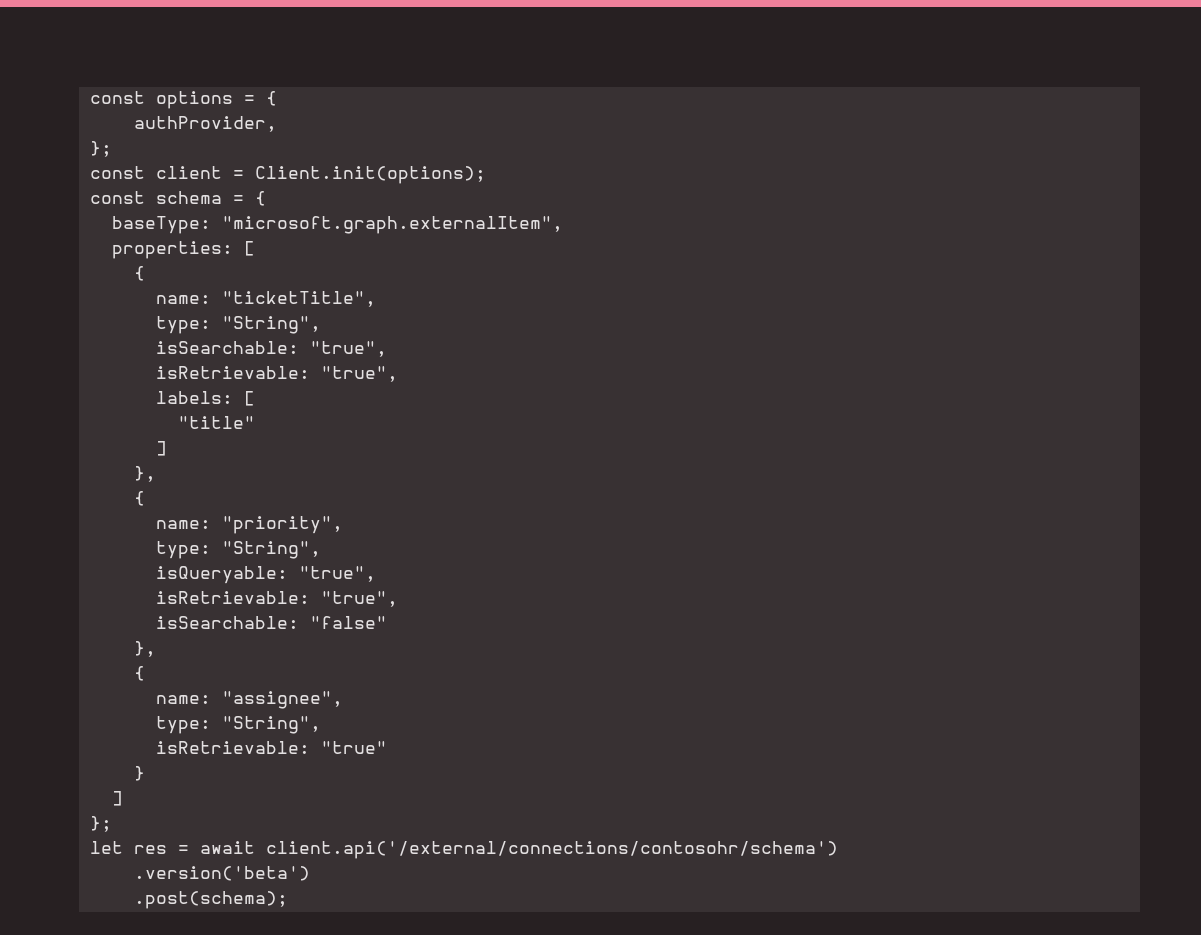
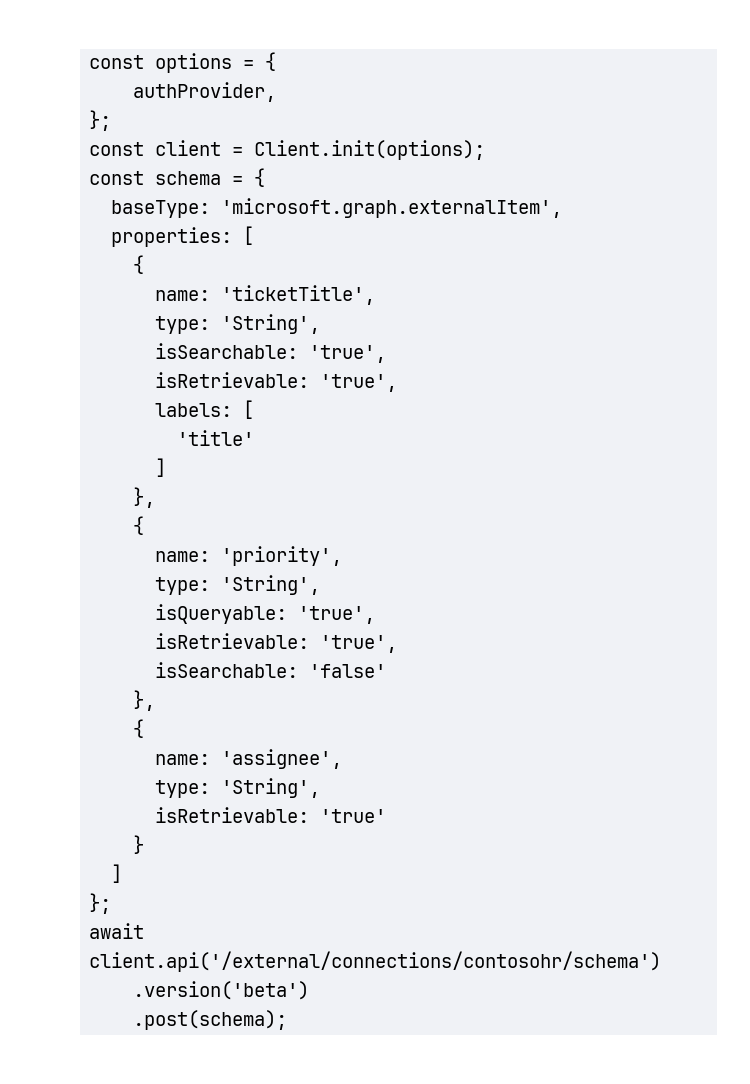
- baseType: "microsoft.graph.externalItem",
+ baseType: 'microsoft.graph.externalItem',
- name: "ticketTitle",
- type: "String",
- isSearchable: "true",
- isRetrievable: "true",
+ name: 'ticketTitle',
+ type: 'String',
+ isSearchable: 'true',
+ isRetrievable: 'true',
- "title"
+ 'title'
- name: "priority",
- type: "String",
+ name: 'priority',
+ type: 'String',
- isQueryable: "true",
- isRetrievable: "true",
- isSearchable: "false"
+ isQueryable: 'true',
+ isRetrievable: 'true',
+ isSearchable: 'false'
  },
  {
- name: "assignee",
- type: "String",
- isRetrievable: "true"
+ name: 'assignee',
+ type: 'String',
+ isRetrievable: 'true'
- let res = await client.api('/external/connections/contosohr/schema')
+ await client.api('/external/connections/contosohr/schema')

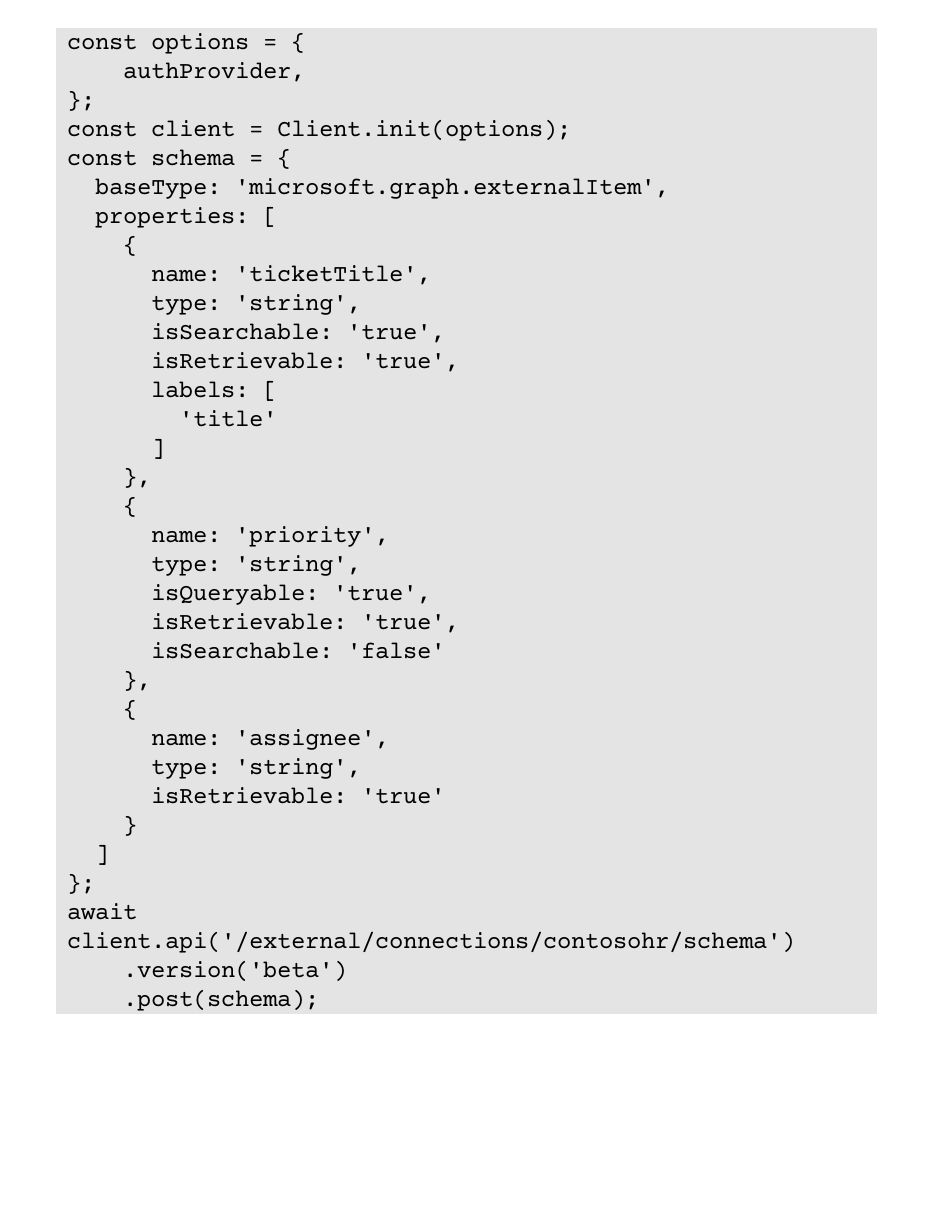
  name: 'ticketTitle',
- type: 'String',
+ type: 'string',
  name: 'priority',
- type: 'String',
+ type: 'string',
  name: 'assignee',
- type: 'String',
+ type: 'string',

